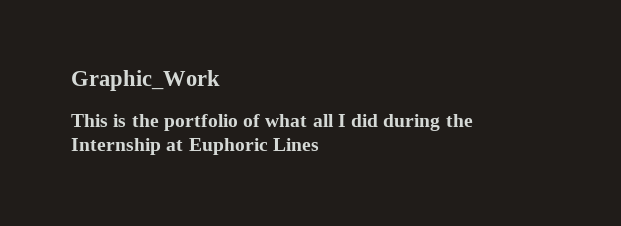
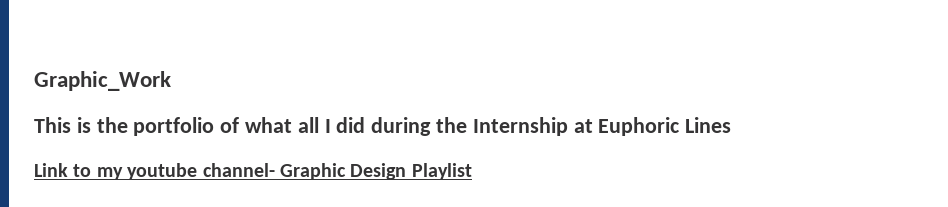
+ Link to my youtube channel- Graphic Design Playlist

